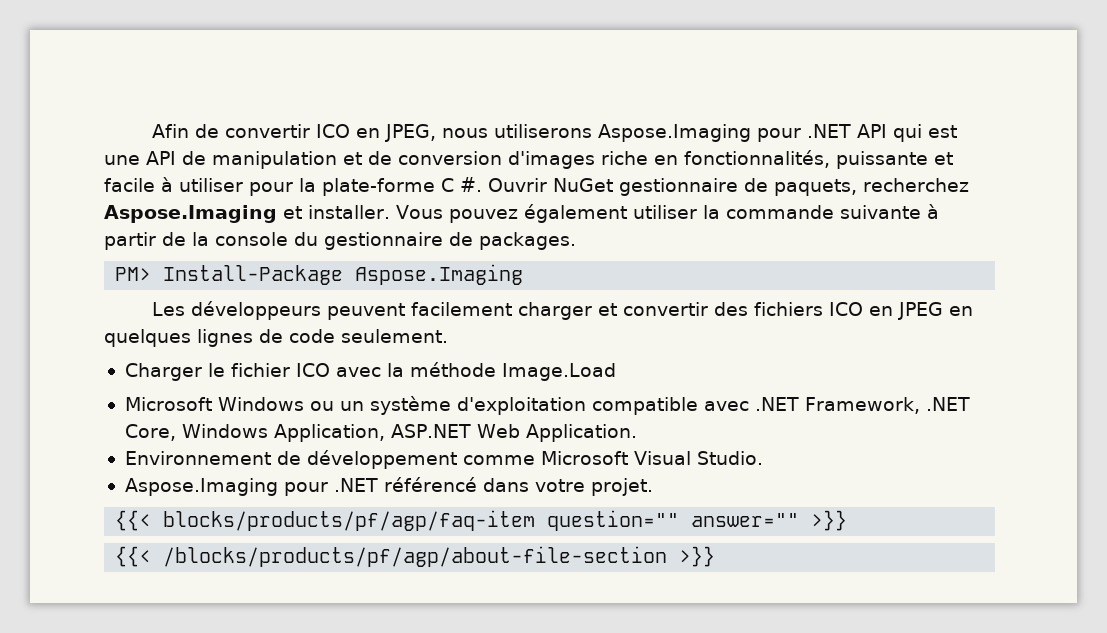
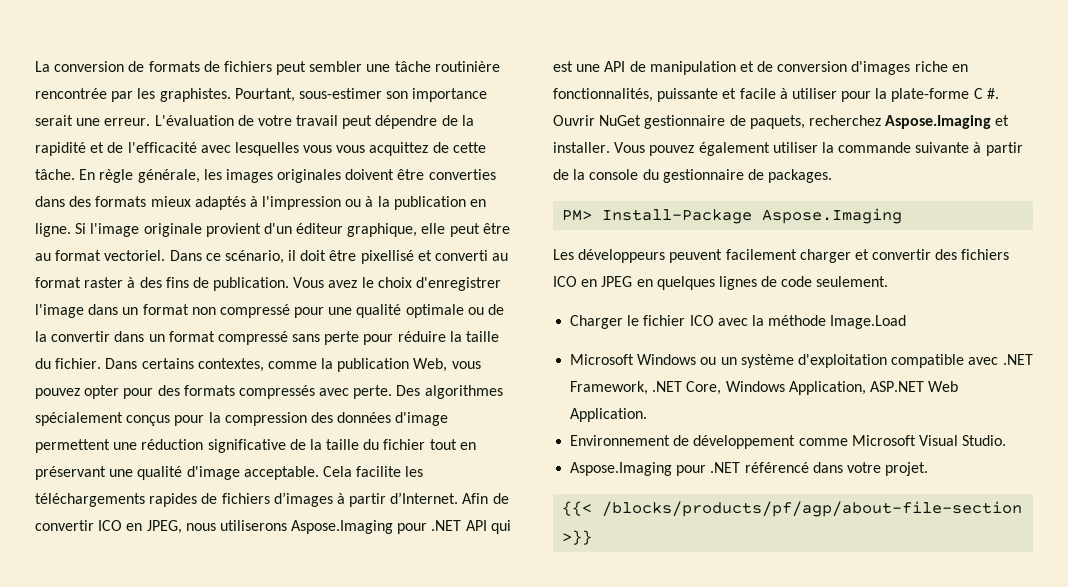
+ La conversion de formats de fichiers peut sembler une tâche routinière rencontrée par les graphistes. Pourtant, sous-estimer son importance serait une erreur. L'évaluation de votre travail peut dépendre de la rapidité et de l'efficacité avec lesquelles vous vous acquittez de cette tâche. En règle générale, les images originales doivent être converties dans des formats mieux adaptés à l'impression ou à la publication en ligne. Si l'image originale provient d'un éditeur graphique, elle peut être au format vectoriel. Dans ce scénario, il doit être pixellisé et converti au format raster à des fins de publication. Vous avez le choix d'enregistrer l'image dans un format non compressé pour une qualité optimale ou de la convertir dans un format compressé sans perte pour réduire la taille du fichier. Dans certains contextes, comme la publication Web, vous pouvez opter pour des formats compressés avec perte. Des algorithmes spécialement conçus pour la compression des données d'image permettent une réduction significative de la taille du fichier tout en préservant une qualité d'image acceptable. Cela facilite les téléchargements rapides de fichiers d’images à partir d’Internet.
- {{< blocks/products/pf/agp/faq-item question="" answer="" >}}

